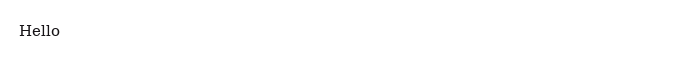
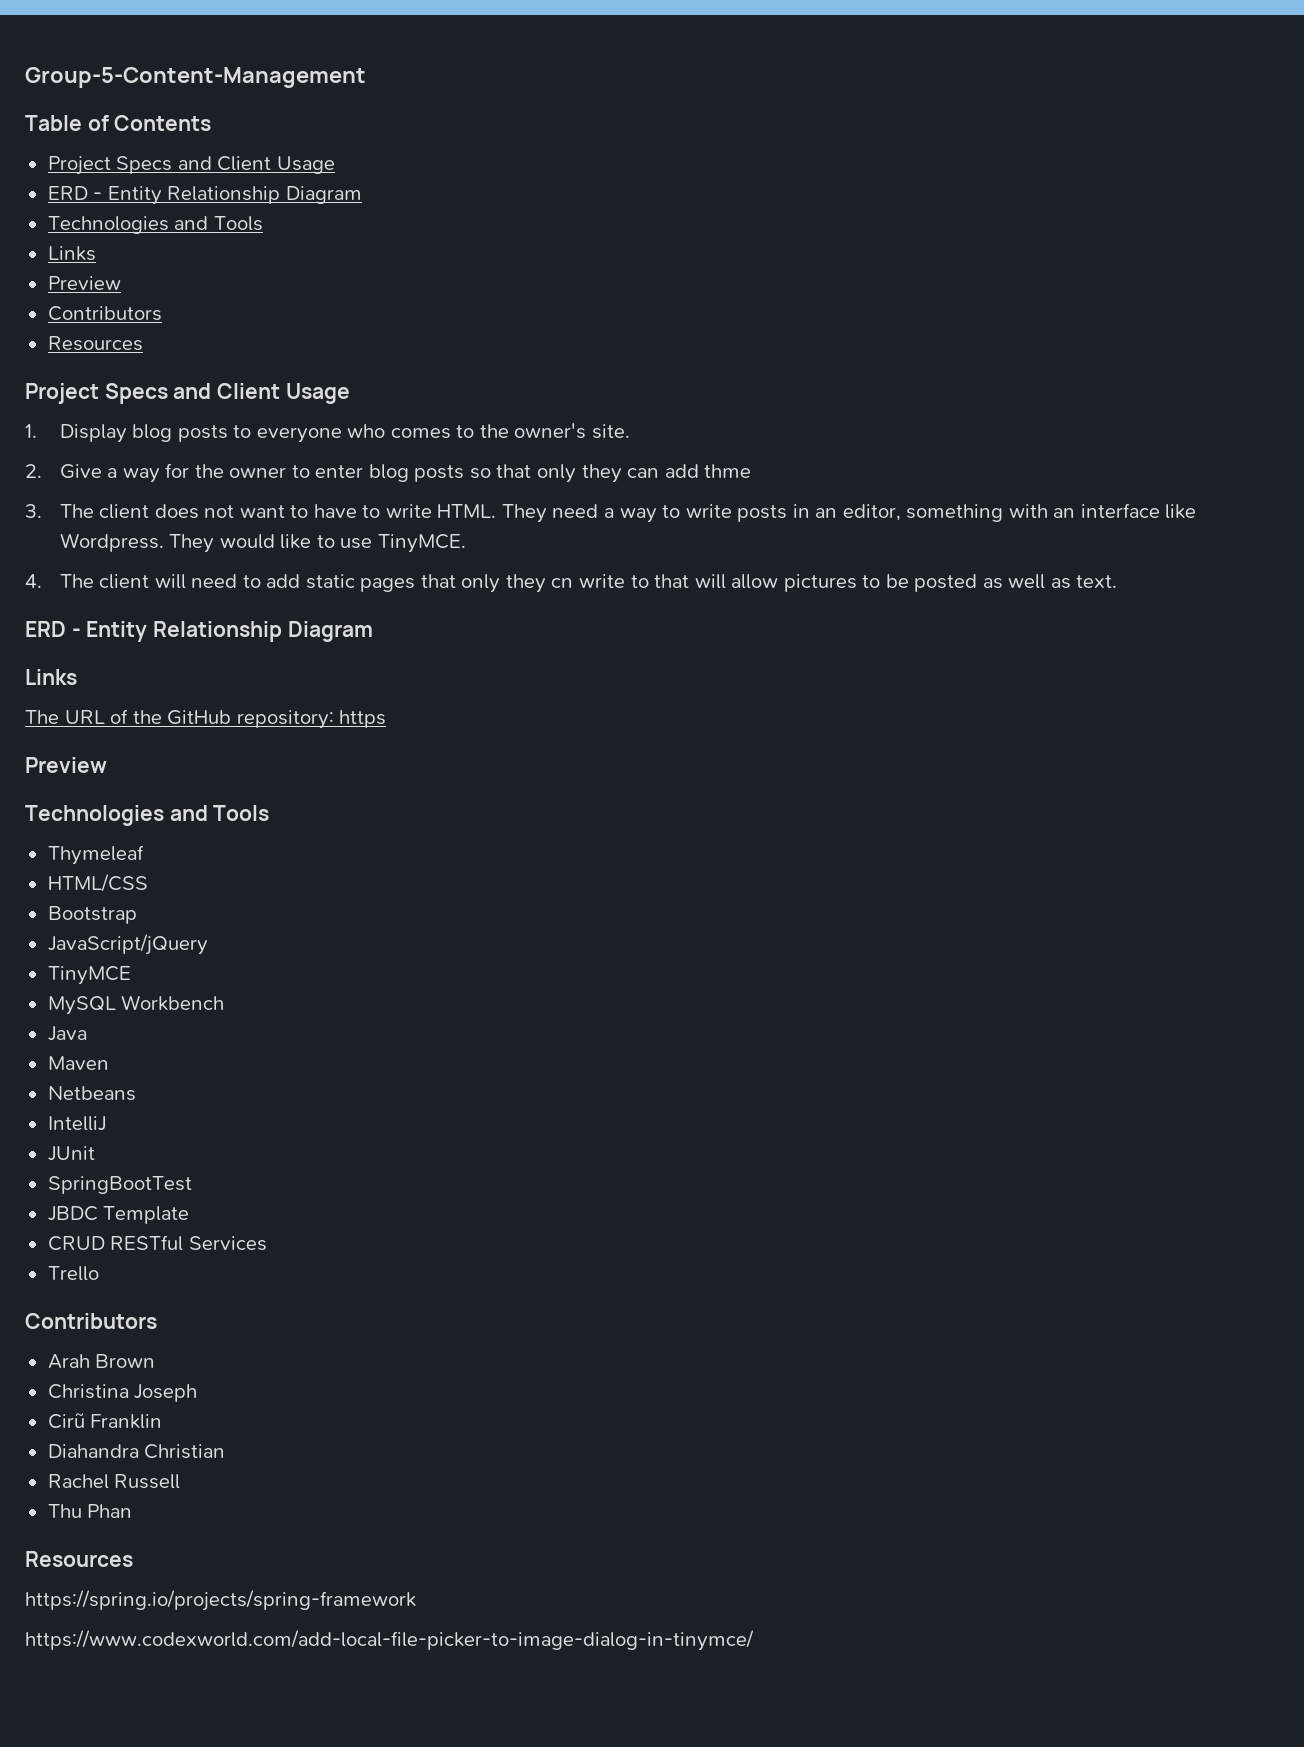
- Hello
+ Group-5-Content-Management
+ Table of Contents
+ Project Specs and Client Usage
+ ERD - Entity Relationship Diagram
+ Technologies and Tools
+ Links
+ Preview
+ Contributors
+ Resources
+ Project Specs and Client Usage
+ 1. Display blog posts to everyone who comes to the owner's site.
+ 2. Give a way for the owner to enter blog posts so that only they can add thme
+ 3. The client does not want to have to write HTML. They need a way to write posts in an editor, something with an interface like Wordpress. They would like to use TinyMCE.
+ 4. The client will need to add static pages that only they cn write to that will allow pictures to be posted as well as text.
+ ERD - Entity Relationship Diagram
+ Links
+ The URL of the GitHub repository: https
+ Preview
+ Technologies and Tools
+ Thymeleaf
+ HTML/CSS
+ Bootstrap
+ JavaScript/jQuery
+ TinyMCE
+ MySQL Workbench
+ Java
+ Maven
+ Netbeans
+ IntelliJ
+ JUnit
+ SpringBootTest
+ JBDC Template
+ CRUD RESTful Services
+ Trello
+ Contributors
+ Arah Brown
+ Christina Joseph
+ Cirũ Franklin
+ Diahandra Christian
+ Rachel Russell
+ Thu Phan
+ Resources
+ https://spring.io/projects/spring-framework
+ https://www.codexworld.com/add-local-file-picker-to-image-dialog-in-tinymce/

